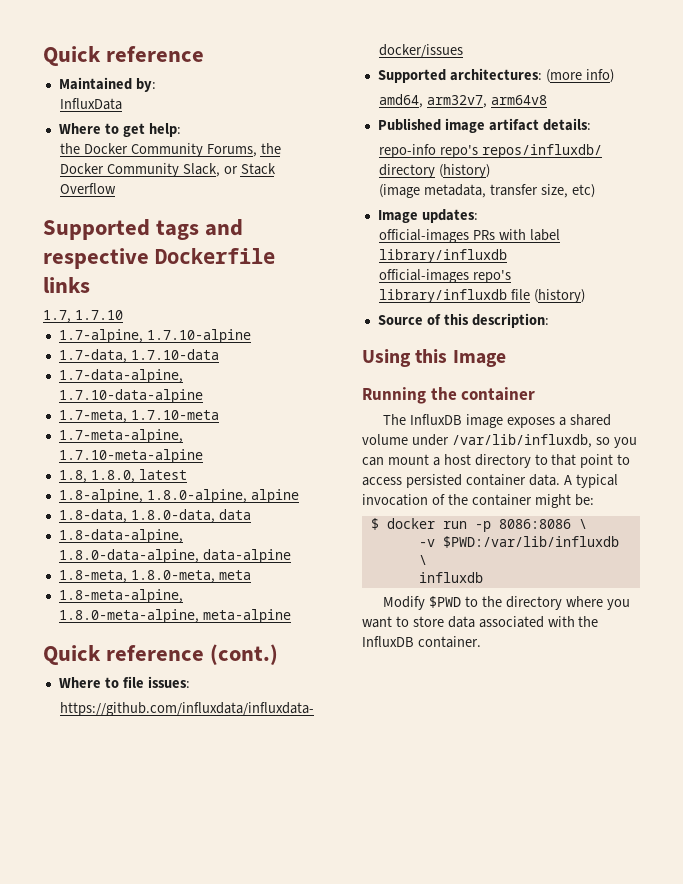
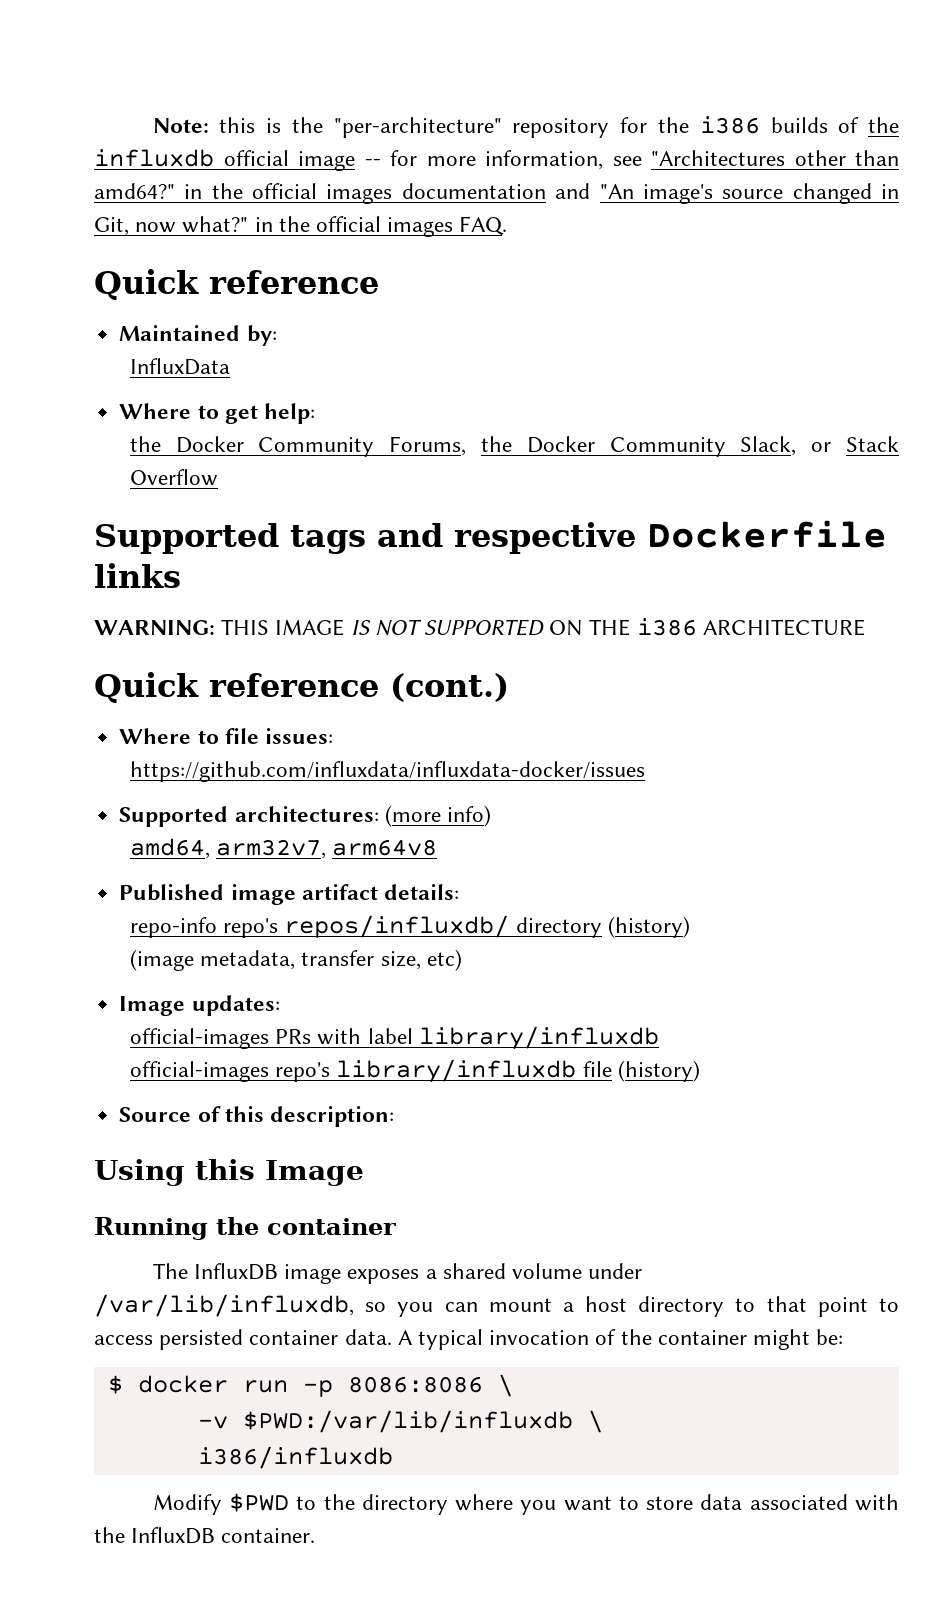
+ Note: this is the "per-architecture" repository for the i386 builds of the influxdb official image -- for more information, see "Architectures other than amd64?" in the official images documentation and "An image's source changed in Git, now what?" in the official images FAQ.
- 1.7, 1.7.10
- 1.7-alpine, 1.7.10-alpine
- 1.7-data, 1.7.10-data
- 1.7-data-alpine, 1.7.10-data-alpine
- 1.7-meta, 1.7.10-meta
- 1.7-meta-alpine, 1.7.10-meta-alpine
- 1.8, 1.8.0, latest
- 1.8-alpine, 1.8.0-alpine, alpine
- 1.8-data, 1.8.0-data, data
- 1.8-data-alpine, 1.8.0-data-alpine, data-alpine
- 1.8-meta, 1.8.0-meta, meta
- 1.8-meta-alpine, 1.8.0-meta-alpine, meta-alpine
+ WARNING: THIS IMAGE IS NOT SUPPORTED ON THE i386 ARCHITECTURE
- influxdb
+ i386/influxdb

